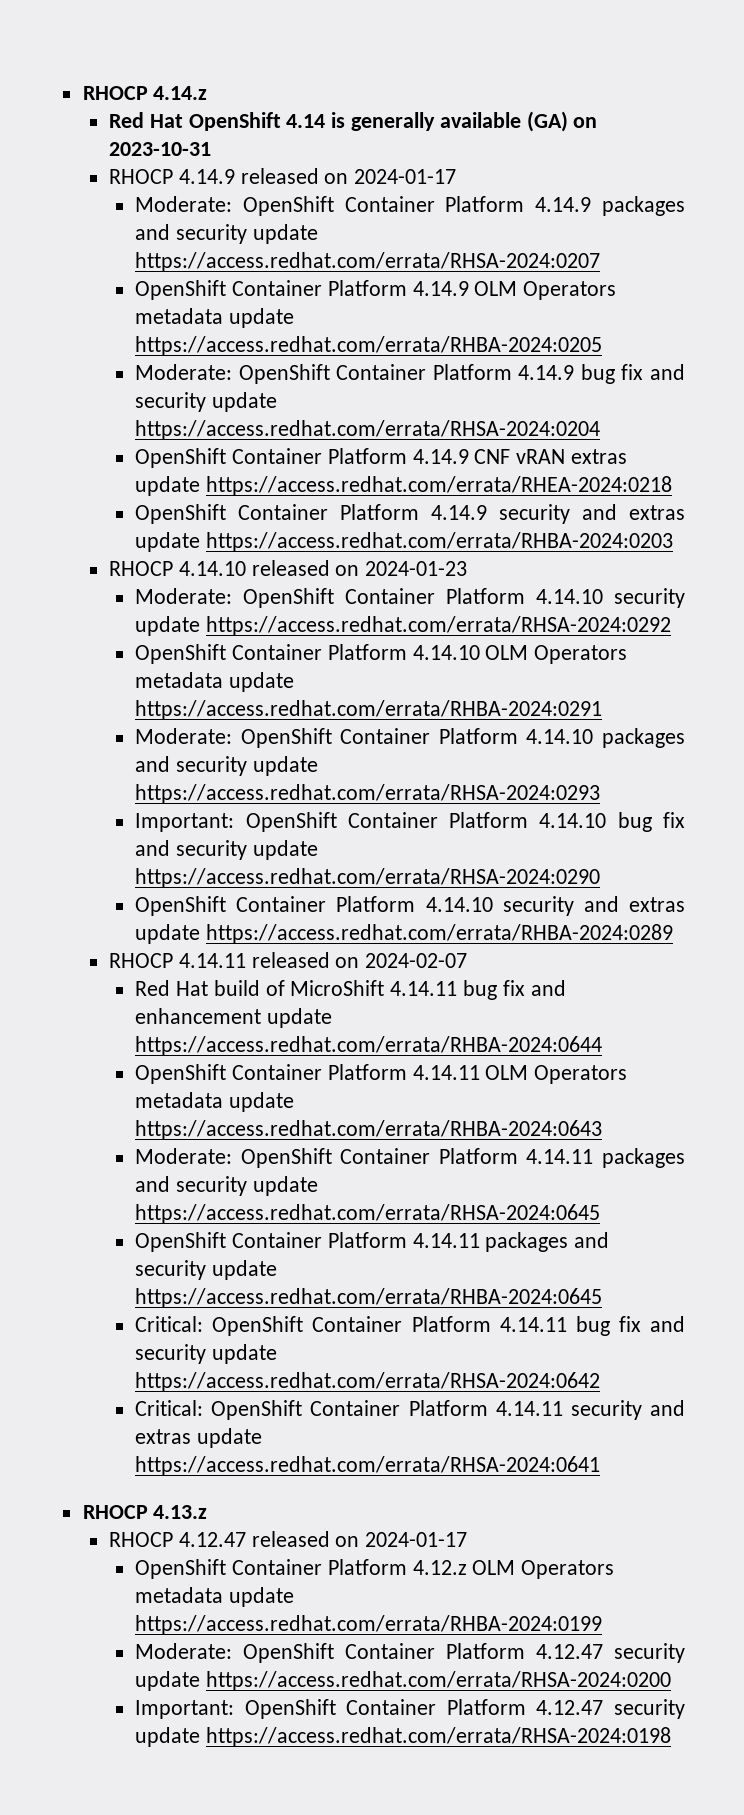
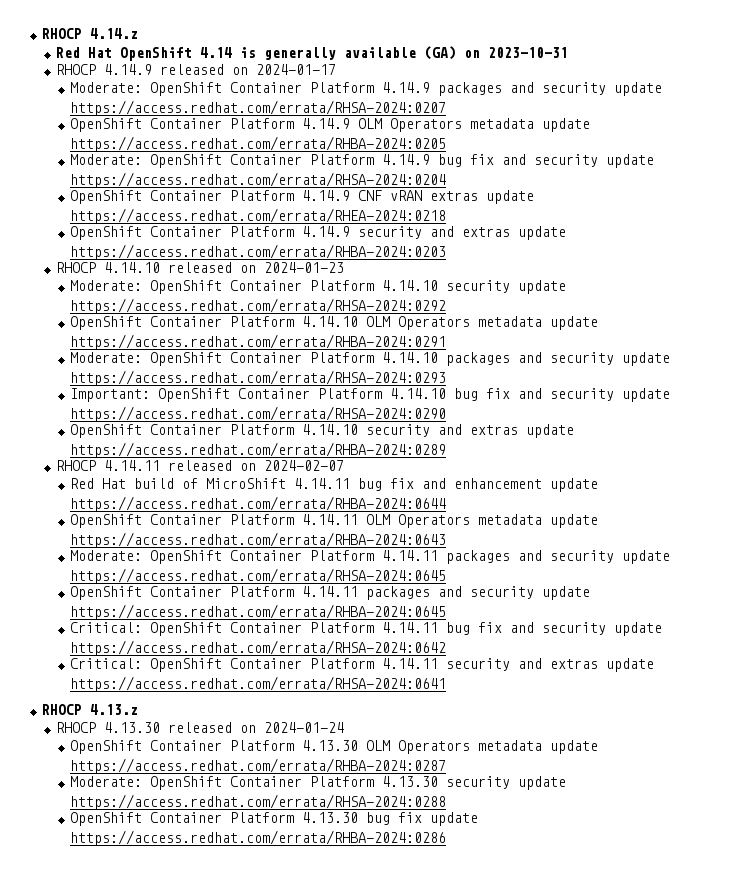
- RHOCP 4.12.47 released on 2024-01-17
- OpenShift Container Platform 4.12.z OLM Operators metadata update https://access.redhat.com/errata/RHBA-2024:0199
- Moderate: OpenShift Container Platform 4.12.47 security update https://access.redhat.com/errata/RHSA-2024:0200
- Important: OpenShift Container Platform 4.12.47 security update https://access.redhat.com/errata/RHSA-2024:0198
+ RHOCP 4.13.30 released on 2024-01-24
+ OpenShift Container Platform 4.13.30 OLM Operators metadata update https://access.redhat.com/errata/RHBA-2024:0287
+ Moderate: OpenShift Container Platform 4.13.30 security update https://access.redhat.com/errata/RHSA-2024:0288
+ OpenShift Container Platform 4.13.30 bug fix update https://access.redhat.com/errata/RHBA-2024:0286

